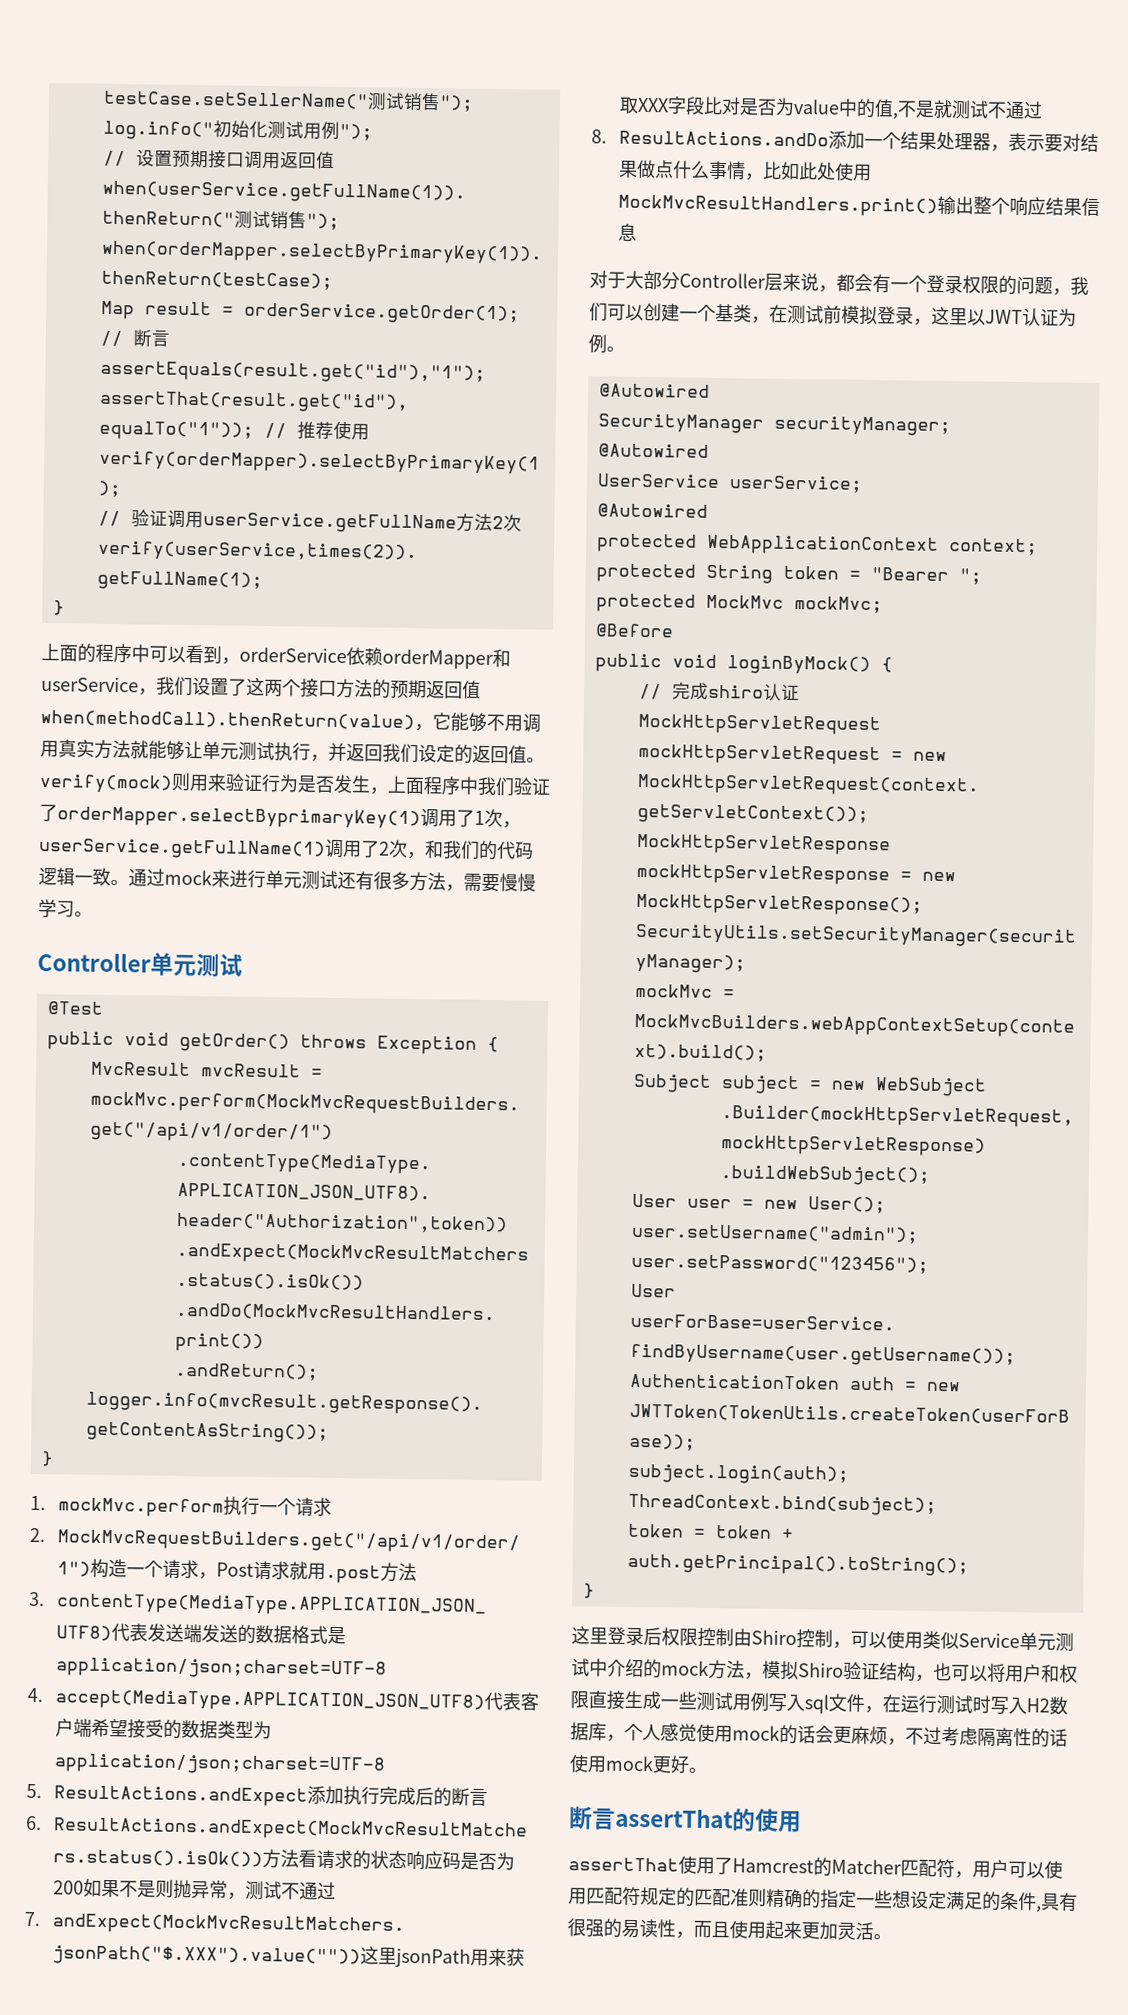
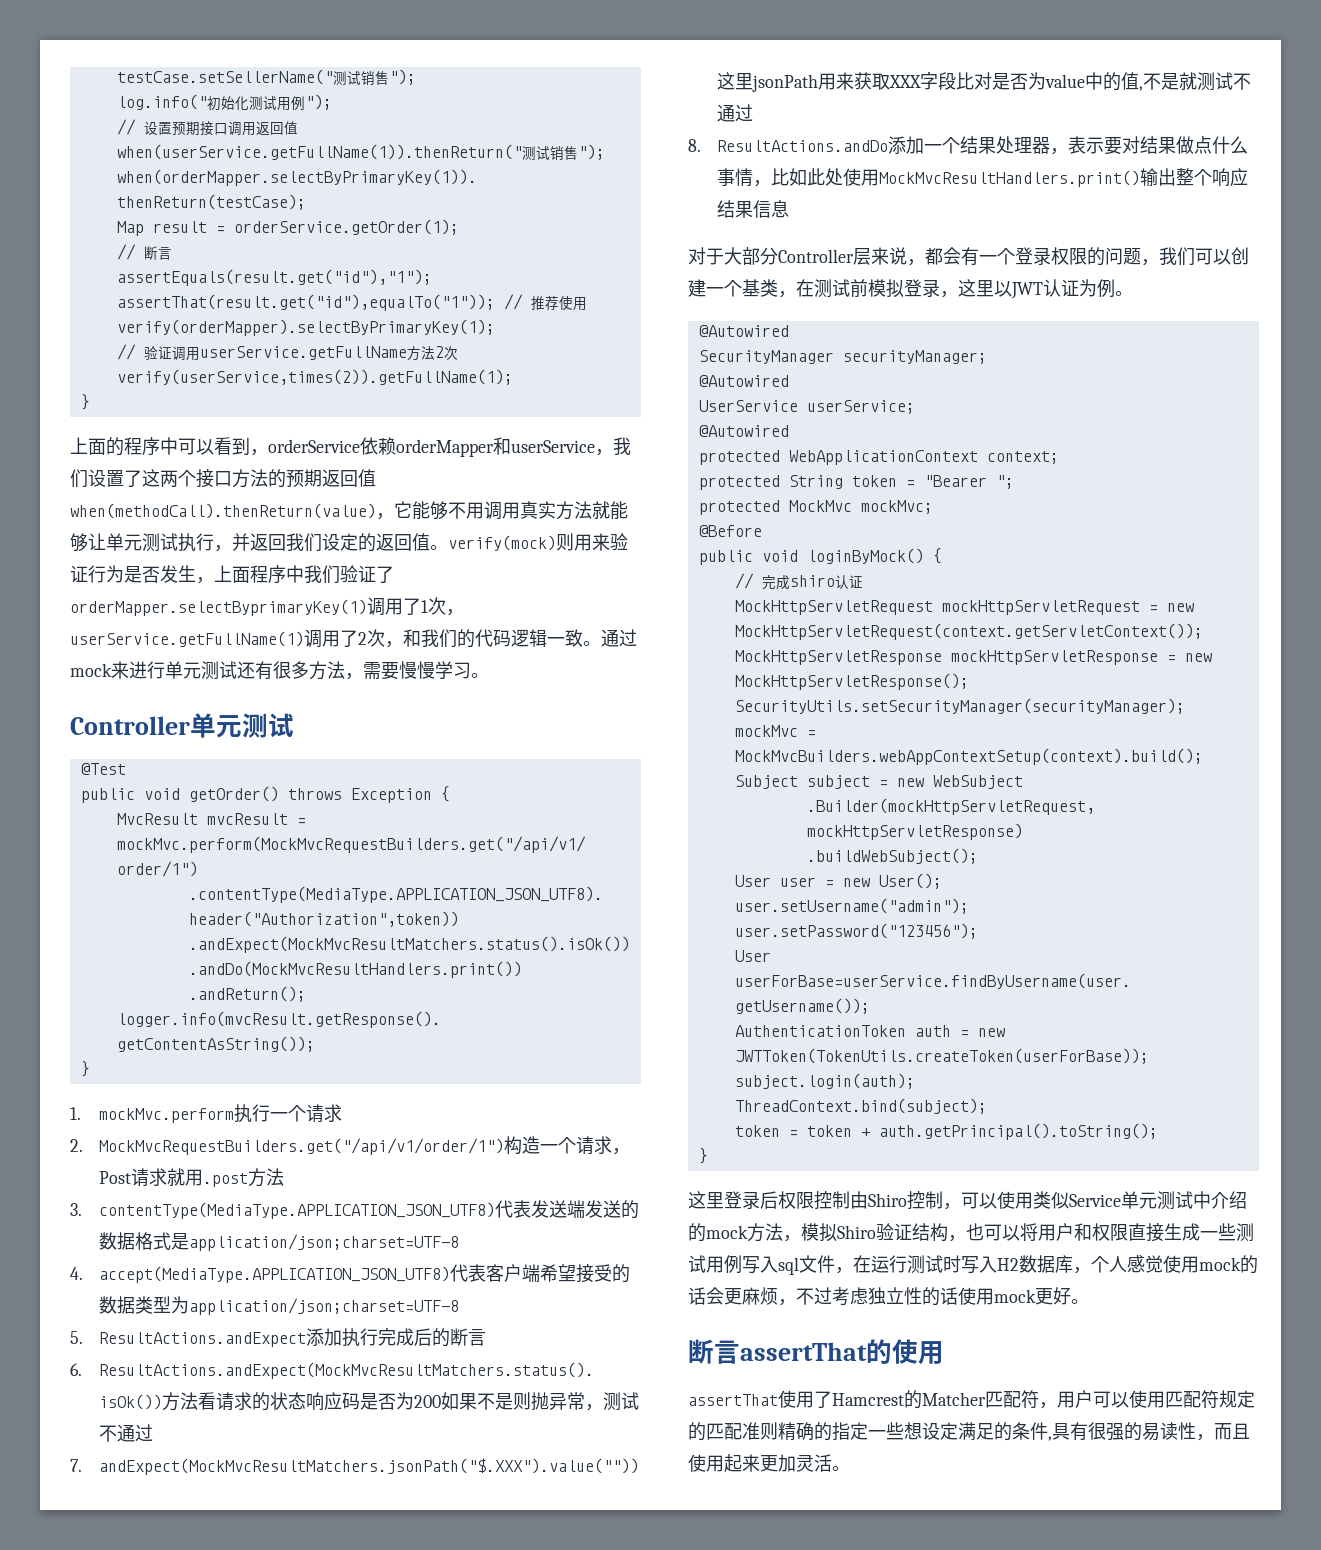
- 这里登录后权限控制由Shiro控制，可以使用类似Service单元测试中介绍的mock方法，模拟Shiro验证结构，也可以将用户和权限直接生成一些测试用例写入sql文件，在运行测试时写入H2数据库，个人感觉使用mock的话会更麻烦，不过考虑隔离性的话使用mock更好。
+ 这里登录后权限控制由Shiro控制，可以使用类似Service单元测试中介绍的mock方法，模拟Shiro验证结构，也可以将用户和权限直接生成一些测试用例写入sql文件，在运行测试时写入H2数据库，个人感觉使用mock的话会更麻烦，不过考虑独立性的话使用mock更好。

